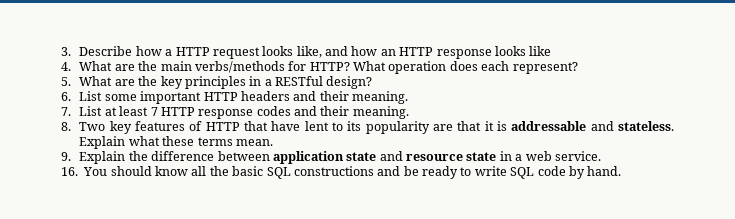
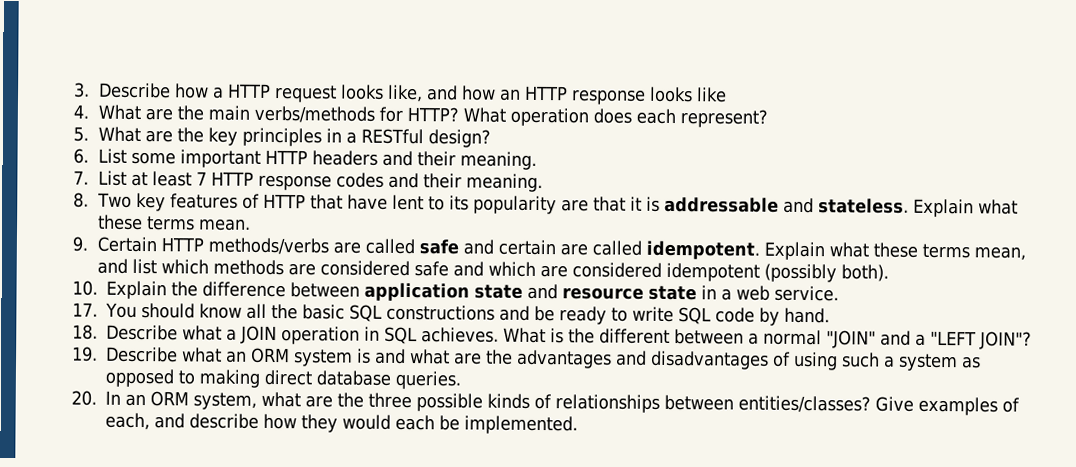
- 9. Explain the difference between application state and resource state in a web service.
+ 9. Certain HTTP methods/verbs are called safe and certain are called idempotent. Explain what these terms mean, and list which methods are considered safe and which are considered idempotent (possibly both).
+ 10. Explain the difference between application state and resource state in a web service.
- 16. You should know all the basic SQL constructions and be ready to write SQL code by hand.
+ 17. You should know all the basic SQL constructions and be ready to write SQL code by hand.
+ 18. Describe what a JOIN operation in SQL achieves. What is the different between a normal "JOIN" and a "LEFT JOIN"?
+ 19. Describe what an ORM system is and what are the advantages and disadvantages of using such a system as opposed to making direct database queries.
+ 20. In an ORM system, what are the three possible kinds of relationships between entities/classes? Give examples of each, and describe how they would each be implemented.

